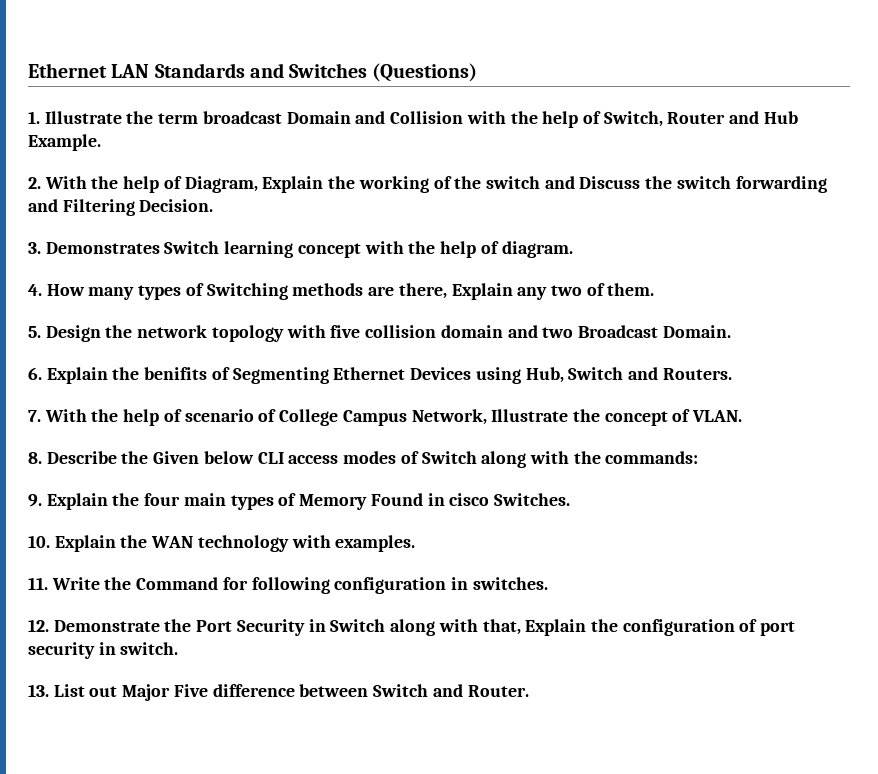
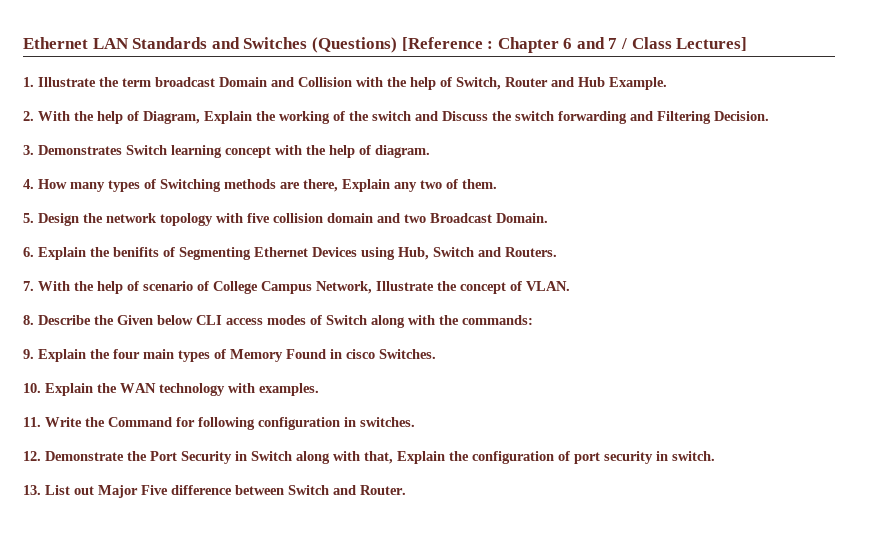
- Ethernet LAN Standards and Switches (Questions)
+ Ethernet LAN Standards and Switches (Questions) [Reference : Chapter 6 and 7 / Class Lectures]

